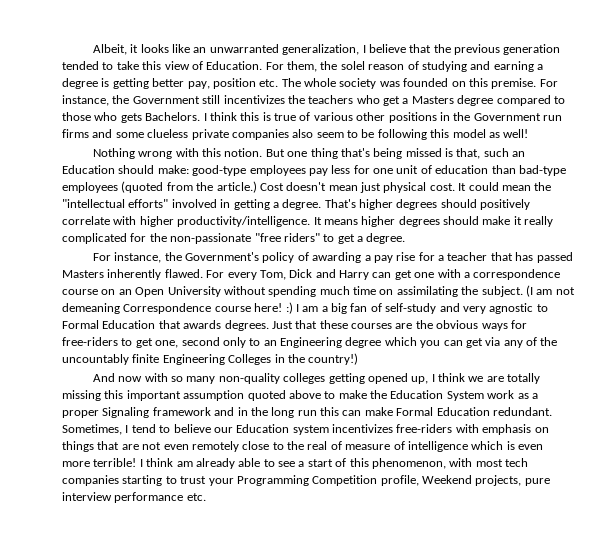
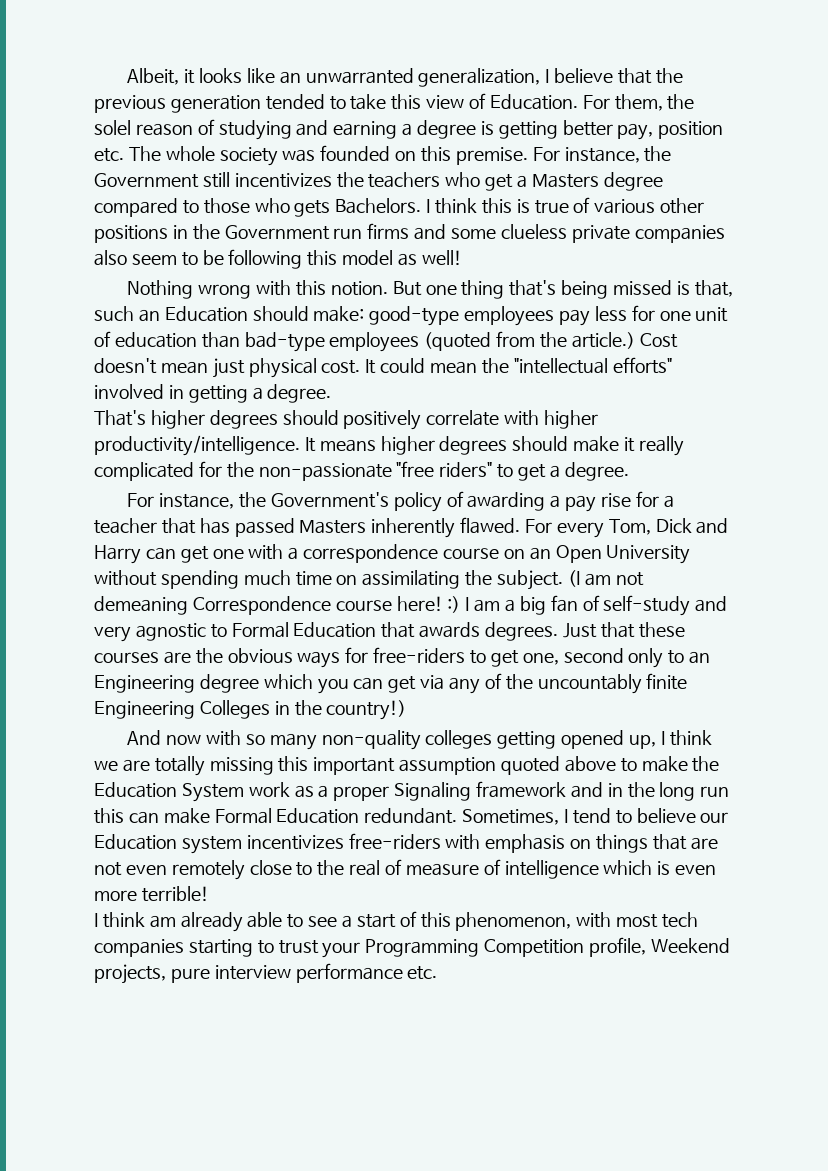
- It could mean the "intellectual efforts" involved in getting a degree. That's higher degrees should positively correlate with higher productivity/intelligence.
+ It could mean the "intellectual efforts" involved in getting a degree.
+ That's higher degrees should positively correlate with higher productivity/intelligence.
- Sometimes, I tend to believe our Education system incentivizes free-riders with emphasis on things that are not even remotely close to the real of measure of intelligence which is even more terrible! I think am already able to see a start of this phenomenon, with most tech companies starting to trust your Programming Competition profile, Weekend projects, pure interview performance etc.
+ Sometimes, I tend to believe our Education system incentivizes free-riders with emphasis on things that are not even remotely close to the real of measure of intelligence which is even more terrible!
+ I think am already able to see a start of this phenomenon, with most tech companies starting to trust your Programming Competition profile, Weekend projects, pure interview performance etc.

